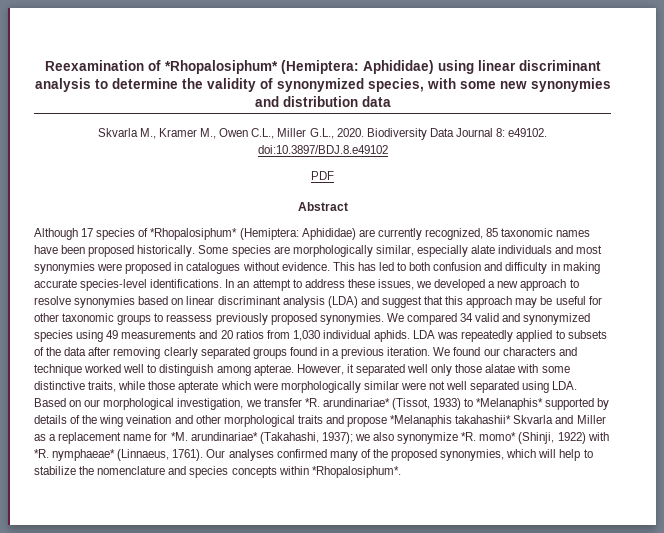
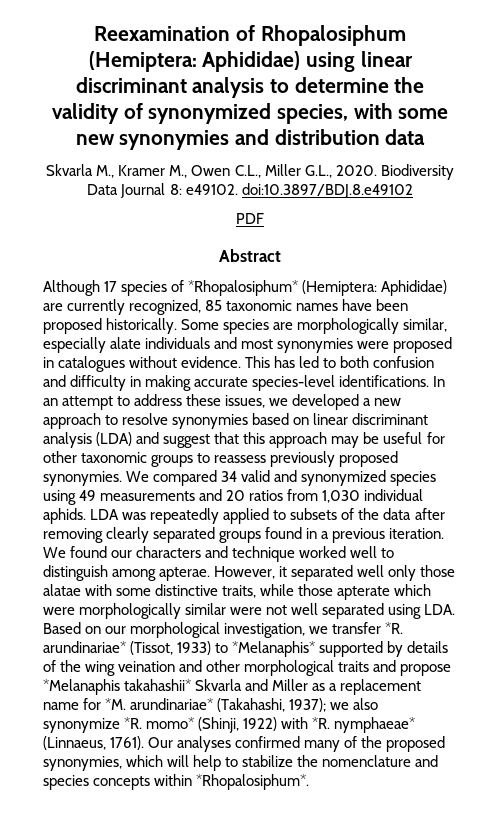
- Reexamination of *Rhopalosiphum* (Hemiptera: Aphididae) using linear discriminant analysis to determine the validity of synonymized species, with some new synonymies and distribution data
+ Reexamination of Rhopalosiphum (Hemiptera: Aphididae) using linear discriminant analysis to determine the validity of synonymized species, with some new synonymies and distribution data

